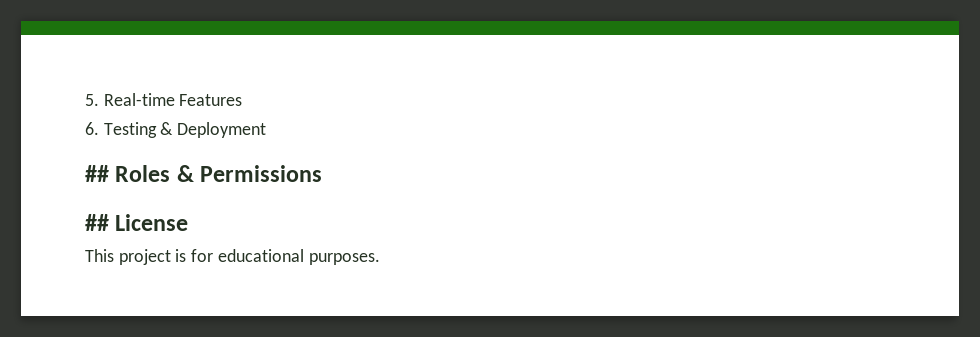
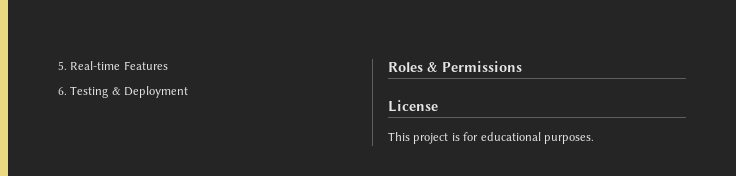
- ## Roles & Permissions
+ Roles & Permissions
- ## License
+ License

